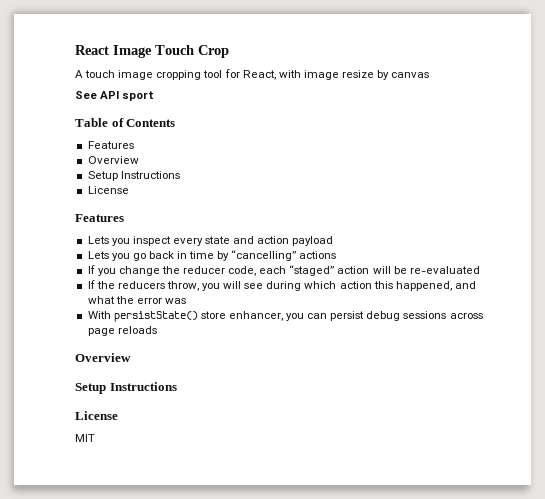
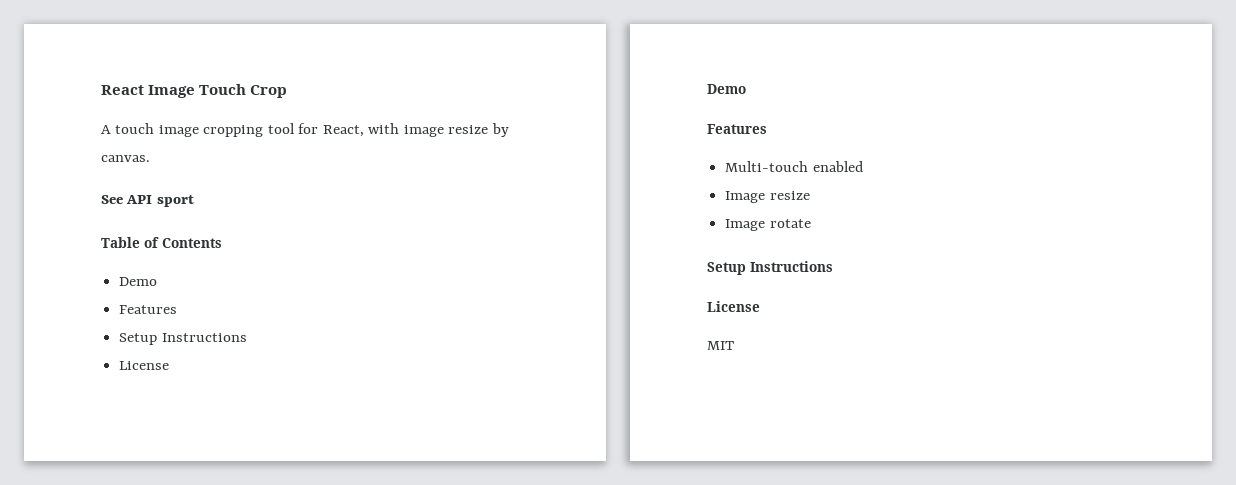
- A touch image cropping tool for React, with image resize by canvas
+ A touch image cropping tool for React, with image resize by canvas.
  Table of Contents
+ Demo
  Features
- Overview
  Setup Instructions
  License
+ Demo
  Features
- Lets you inspect every state and action payload
- Lets you go back in time by “cancelling” actions
- If you change the reducer code, each “staged” action will be re-evaluated
- If the reducers throw, you will see during which action this happened, and what the error was
- With persistState() store enhancer, you can persist debug sessions across page reloads
- Overview
+ Multi-touch enabled
+ Image resize
+ Image rotate

